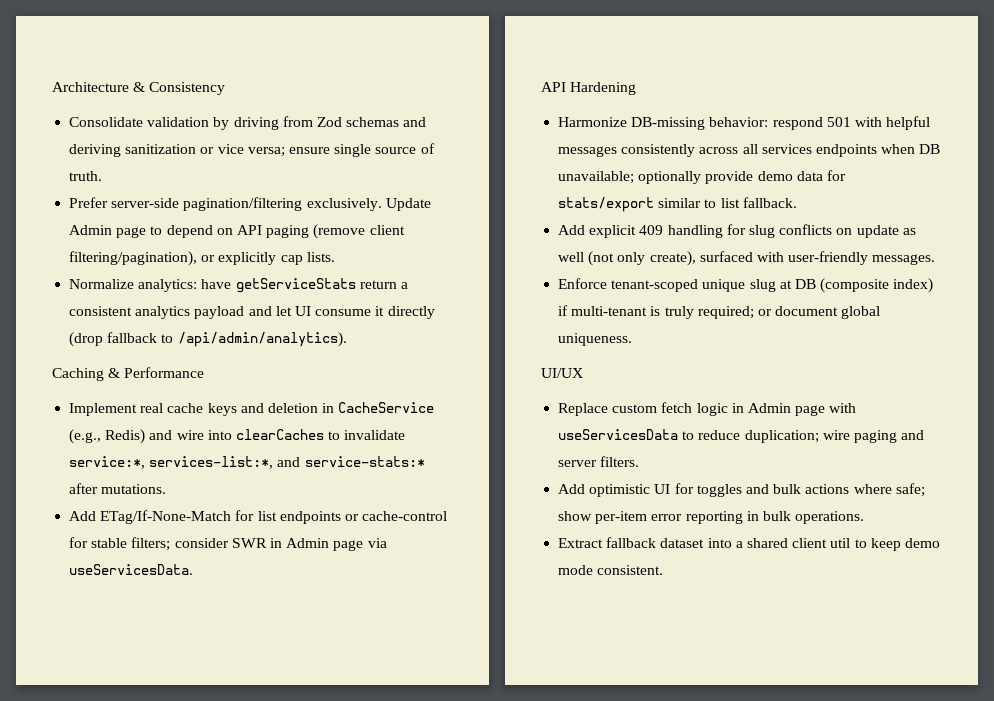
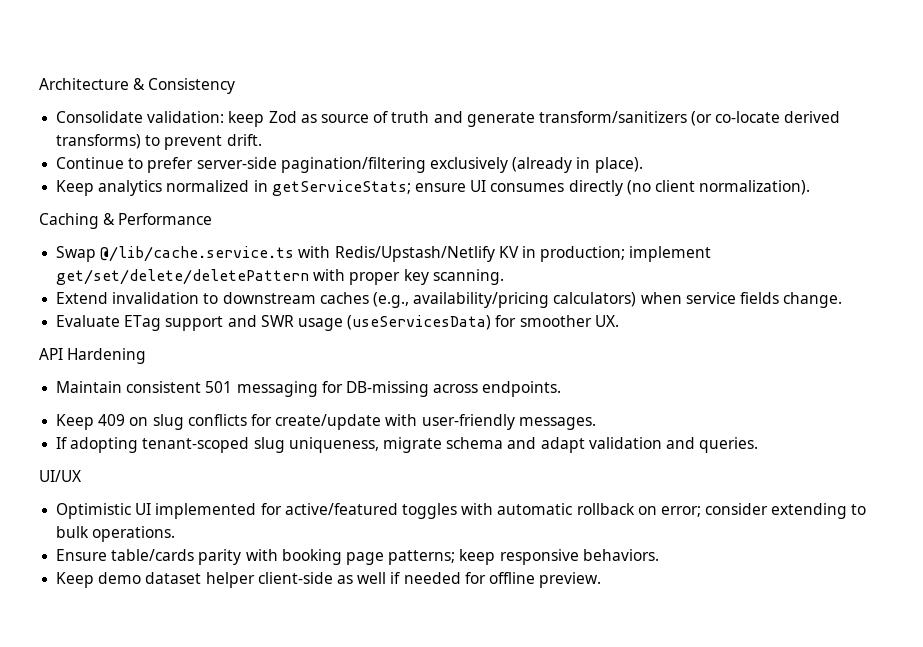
- Consolidate validation by driving from Zod schemas and deriving sanitization or vice versa; ensure single source of truth.
- Prefer server-side pagination/filtering exclusively. Update Admin page to depend on API paging (remove client filtering/pagination), or explicitly cap lists.
- Normalize analytics: have getServiceStats return a consistent analytics payload and let UI consume it directly (drop fallback to /api/admin/analytics).
+ Consolidate validation: keep Zod as source of truth and generate transform/sanitizers (or co-locate derived transforms) to prevent drift.
+ Continue to prefer server-side pagination/filtering exclusively (already in place).
+ Keep analytics normalized in getServiceStats; ensure UI consumes directly (no client normalization).
  Caching & Performance
- Implement real cache keys and deletion in CacheService (e.g., Redis) and wire into clearCaches to invalidate service:*, services-list:*, and service-stats:* after mutations.
- Add ETag/If-None-Match for list endpoints or cache-control for stable filters; consider SWR in Admin page via useServicesData.
+ Swap @/lib/cache.service.ts with Redis/Upstash/Netlify KV in production; implement get/set/delete/deletePattern with proper key scanning.
+ Extend invalidation to downstream caches (e.g., availability/pricing calculators) when service fields change.
+ Evaluate ETag support and SWR usage (useServicesData) for smoother UX.
  API Hardening
- Harmonize DB-missing behavior: respond 501 with helpful messages consistently across all services endpoints when DB unavailable; optionally provide demo data for stats/export similar to list fallback.
- Add explicit 409 handling for slug conflicts on update as well (not only create), surfaced with user-friendly messages.
- Enforce tenant-scoped unique slug at DB (composite index) if multi-tenant is truly required; or document global uniqueness.
+ Maintain consistent 501 messaging for DB-missing across endpoints.
+ Keep 409 on slug conflicts for create/update with user-friendly messages.
+ If adopting tenant-scoped slug uniqueness, migrate schema and adapt validation and queries.
  UI/UX
- Replace custom fetch logic in Admin page with useServicesData to reduce duplication; wire paging and server filters.
- Add optimistic UI for toggles and bulk actions where safe; show per-item error reporting in bulk operations.
- Extract fallback dataset into a shared client util to keep demo mode consistent.
+ Optimistic UI implemented for active/featured toggles with automatic rollback on error; consider extending to bulk operations.
+ Ensure table/cards parity with booking page patterns; keep responsive behaviors.
+ Keep demo dataset helper client-side as well if needed for offline preview.

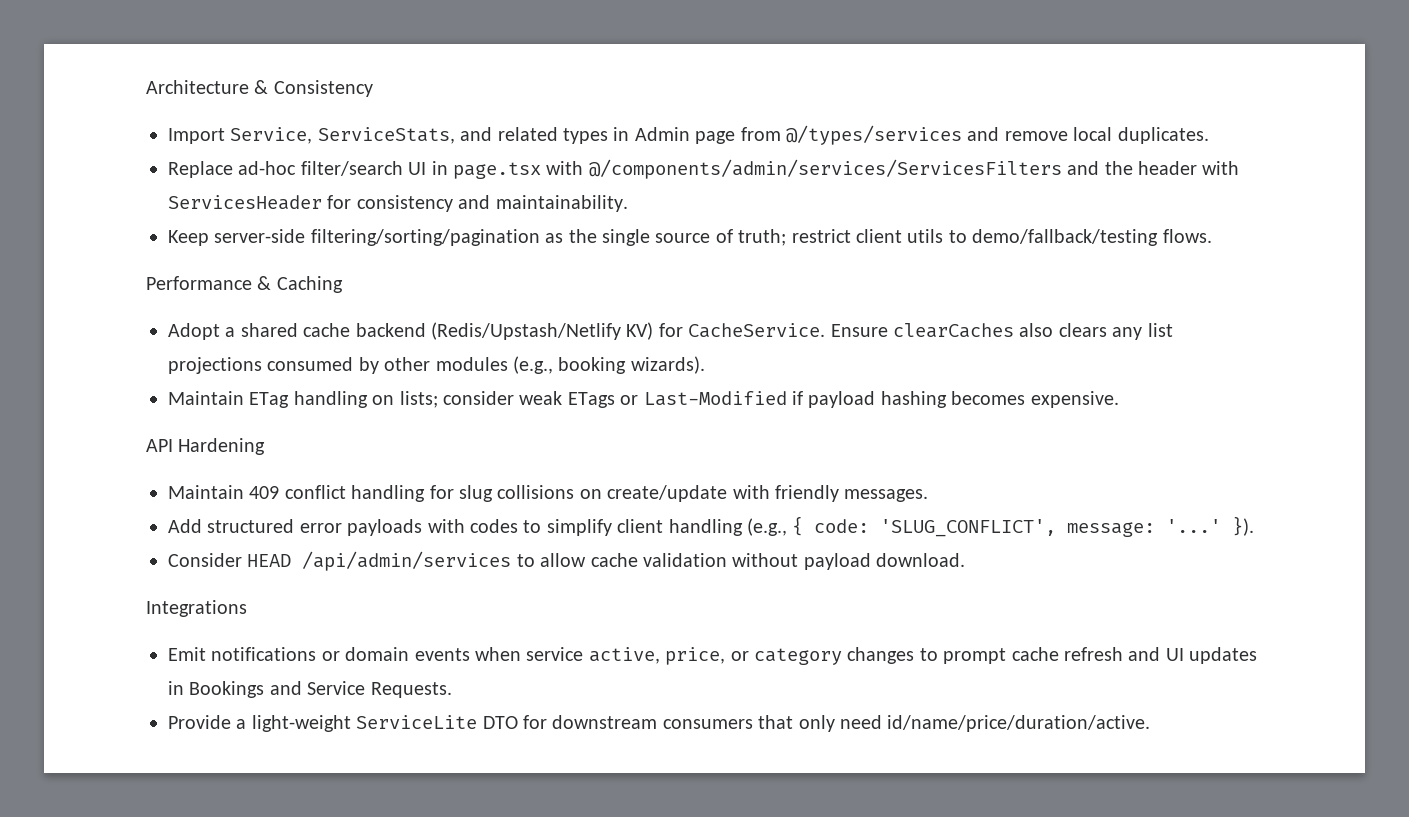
- Consolidate validation: keep Zod as source of truth and generate transform/sanitizers (or co-locate derived transforms) to prevent drift.
- Continue to prefer server-side pagination/filtering exclusively (already in place).
- Keep analytics normalized in getServiceStats; ensure UI consumes directly (no client normalization).
- Caching & Performance
- Swap @/lib/cache.service.ts with Redis/Upstash/Netlify KV in production; implement get/set/delete/deletePattern with proper key scanning.
- Extend invalidation to downstream caches (e.g., availability/pricing calculators) when service fields change.
- Evaluate ETag support and SWR usage (useServicesData) for smoother UX.
+ Import Service, ServiceStats, and related types in Admin page from @/types/services and remove local duplicates.
+ Replace ad-hoc filter/search UI in page.tsx with @/components/admin/services/ServicesFilters and the header with ServicesHeader for consistency and maintainability.
+ Keep server-side filtering/sorting/pagination as the single source of truth; restrict client utils to demo/fallback/testing flows.
+ Performance & Caching
+ Adopt a shared cache backend (Redis/Upstash/Netlify KV) for CacheService. Ensure clearCaches also clears any list projections consumed by other modules (e.g., booking wizards).
+ Maintain ETag handling on lists; consider weak ETags or Last-Modified if payload hashing becomes expensive.
  API Hardening
- Maintain consistent 501 messaging for DB-missing across endpoints.
- Keep 409 on slug conflicts for create/update with user-friendly messages.
+ Maintain 409 conflict handling for slug collisions on create/update with friendly messages.
- If adopting tenant-scoped slug uniqueness, migrate schema and adapt validation and queries.
- UI/UX
- Optimistic UI implemented for active/featured toggles with automatic rollback on error; consider extending to bulk operations.
- Ensure table/cards parity with booking page patterns; keep responsive behaviors.
- Keep demo dataset helper client-side as well if needed for offline preview.
+ Add structured error payloads with codes to simplify client handling (e.g., { code: 'SLUG_CONFLICT', message: '...' }).
+ Consider HEAD /api/admin/services to allow cache validation without payload download.
+ Integrations
+ Emit notifications or domain events when service active, price, or category changes to prompt cache refresh and UI updates in Bookings and Service Requests.
+ Provide a light-weight ServiceLite DTO for downstream consumers that only need id/name/price/duration/active.

